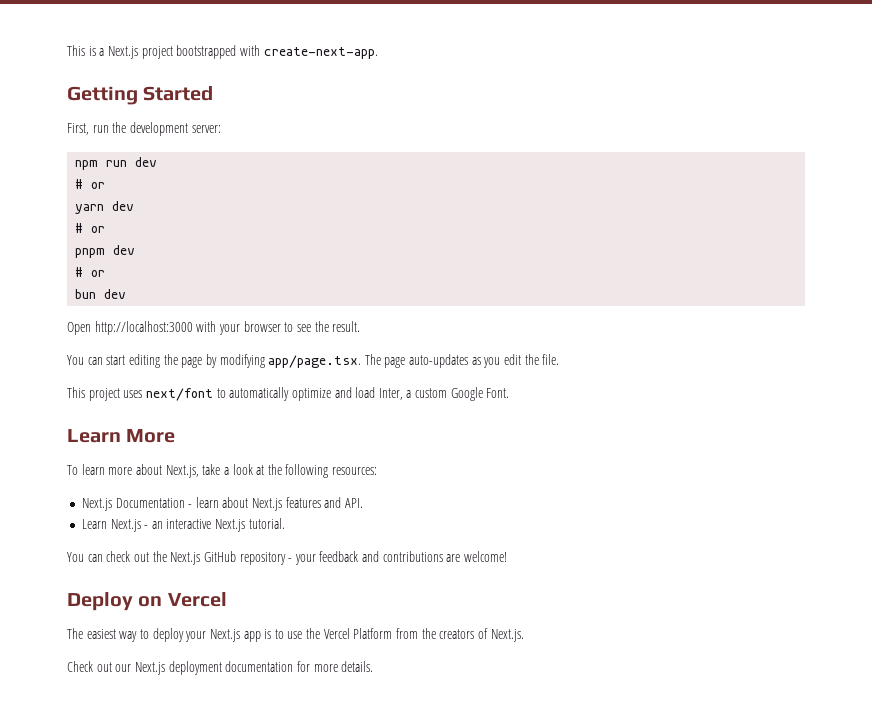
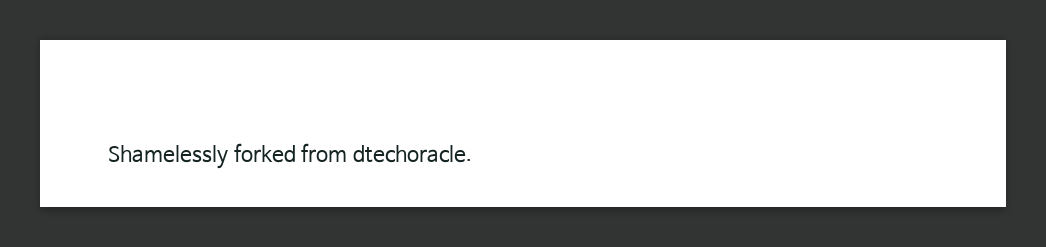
- This is a Next.js project bootstrapped with create-next-app.
- Getting Started
- First, run the development server:
- npm run dev
- # or
- yarn dev
- # or
- pnpm dev
- # or
- bun dev
- Open http://localhost:3000 with your browser to see the result.
- You can start editing the page by modifying app/page.tsx. The page auto-updates as you edit the file.
- This project uses next/font to automatically optimize and load Inter, a custom Google Font.
- Learn More
- To learn more about Next.js, take a look at the following resources:
- Next.js Documentation - learn about Next.js features and API.
- Learn Next.js - an interactive Next.js tutorial.
- You can check out the Next.js GitHub repository - your feedback and contributions are welcome!
- Deploy on Vercel
- The easiest way to deploy your Next.js app is to use the Vercel Platform from the creators of Next.js.
- Check out our Next.js deployment documentation for more details.
+ Shamelessly forked from dtechoracle.

